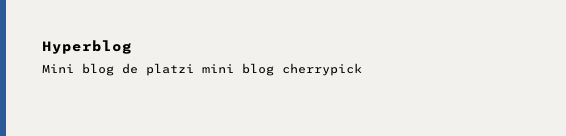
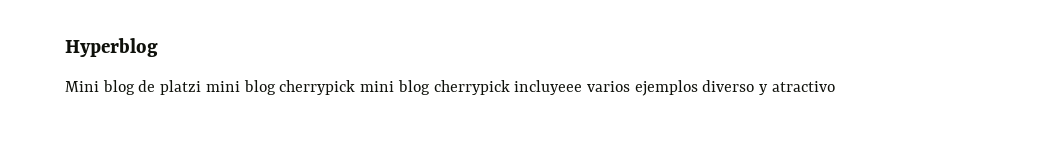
- Mini blog de platzi mini blog cherrypick
+ Mini blog de platzi mini blog cherrypick mini blog cherrypick incluyeee varios ejemplos diverso y atractivo

